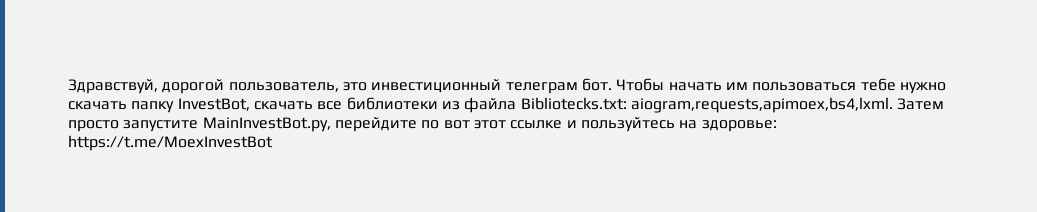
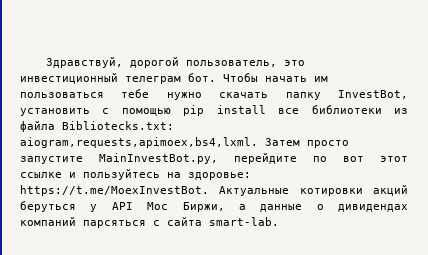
- Чтобы начать им пользоваться тебе нужно скачать папку InvestBot, скачать все библиотеки из файла Bibliotecks.txt: aiogram,requests,apimoex,bs4,lxml.
+ Чтобы начать им пользоваться тебе нужно скачать папку InvestBot, установить с помощью pip install все библиотеки из файла Bibliotecks.txt: aiogram,requests,apimoex,bs4,lxml.
- Затем просто запустите MainInvestBot.py, перейдите по вот этот ссылке и пользуйтесь на здоровье: https://t.me/MoexInvestBot
+ Затем просто запустите MainInvestBot.py, перейдите по вот этот ссылке и пользуйтесь на здоровье: https://t.me/MoexInvestBot. Актуальные котировки акций беруться у API Мос Биржи, а данные о дивидендах компаний парсяться с сайта smart-lab.

